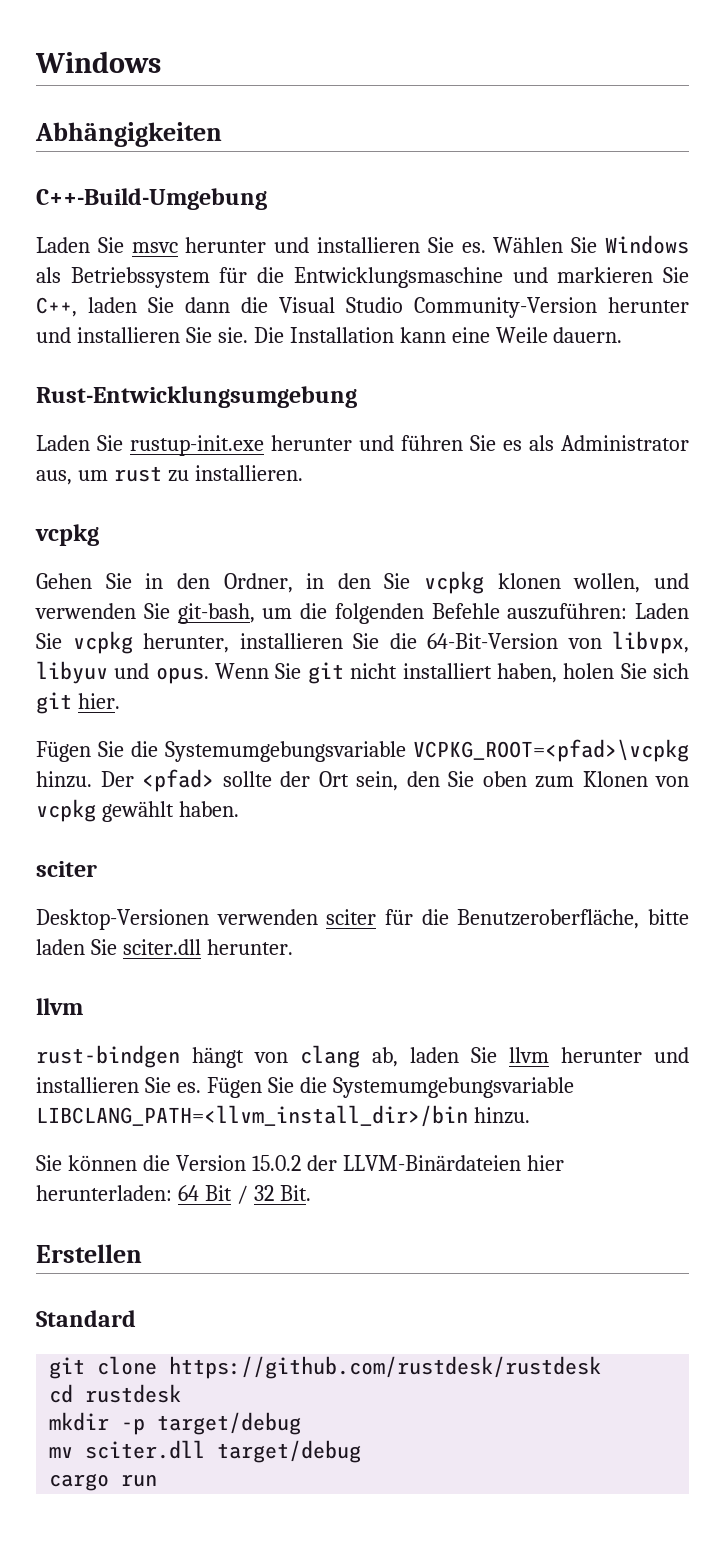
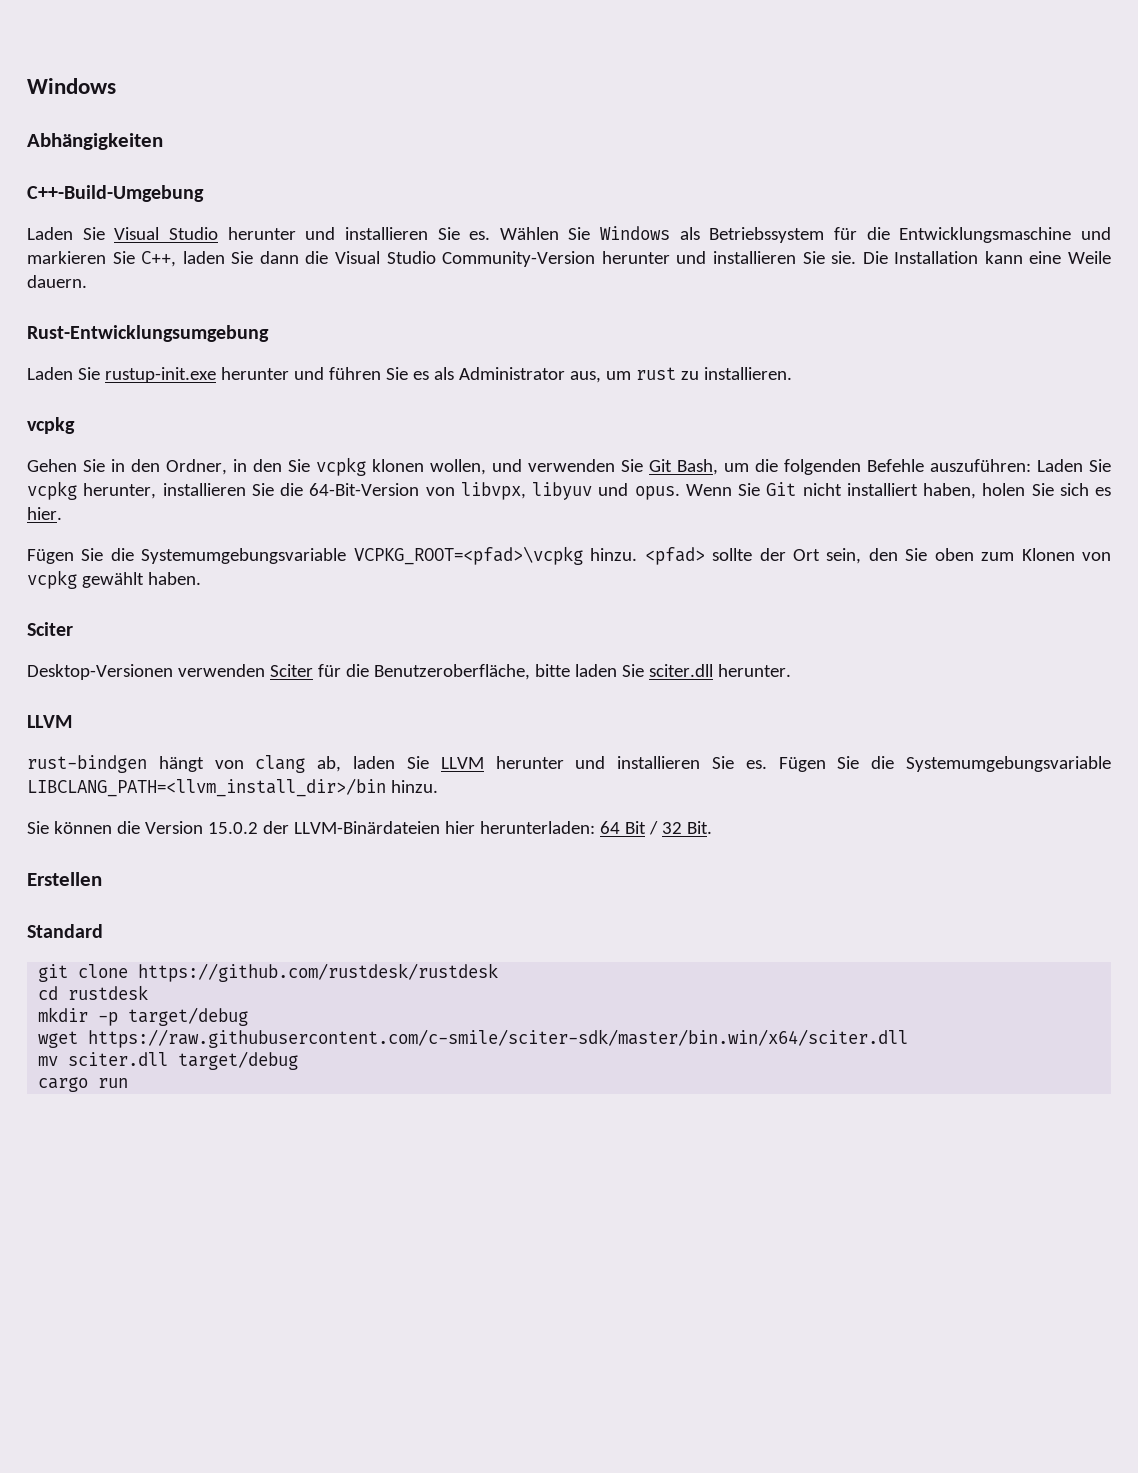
- Laden Sie msvc herunter und installieren Sie es.
+ Laden Sie Visual Studio herunter und installieren Sie es.
- Gehen Sie in den Ordner, in den Sie vcpkg klonen wollen, und verwenden Sie git-bash, um die folgenden Befehle auszuführen: Laden Sie vcpkg herunter, installieren Sie die 64-Bit-Version von libvpx, libyuv und opus.
+ Gehen Sie in den Ordner, in den Sie vcpkg klonen wollen, und verwenden Sie Git Bash, um die folgenden Befehle auszuführen: Laden Sie vcpkg herunter, installieren Sie die 64-Bit-Version von libvpx, libyuv und opus.
- Wenn Sie git nicht installiert haben, holen Sie sich git hier.
+ Wenn Sie Git nicht installiert haben, holen Sie sich es hier.
- Der <pfad> sollte der Ort sein, den Sie oben zum Klonen von vcpkg gewählt haben.
- sciter
+ <pfad> sollte der Ort sein, den Sie oben zum Klonen von vcpkg gewählt haben.
+ Sciter
- Desktop-Versionen verwenden sciter für die Benutzeroberfläche, bitte laden Sie sciter.dll herunter.
- llvm
+ Desktop-Versionen verwenden Sciter für die Benutzeroberfläche, bitte laden Sie sciter.dll herunter.
+ LLVM
- rust-bindgen hängt von clang ab, laden Sie llvm herunter und installieren Sie es.
+ rust-bindgen hängt von clang ab, laden Sie LLVM herunter und installieren Sie es.
+ wget https://raw.githubusercontent.com/c-smile/sciter-sdk/master/bin.win/x64/sciter.dll

